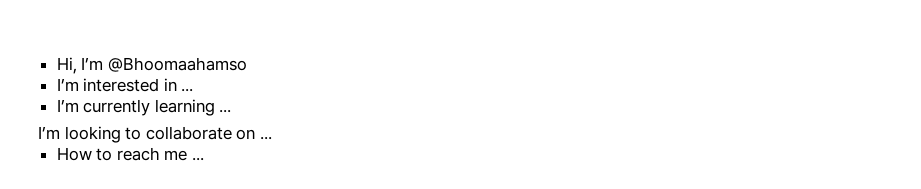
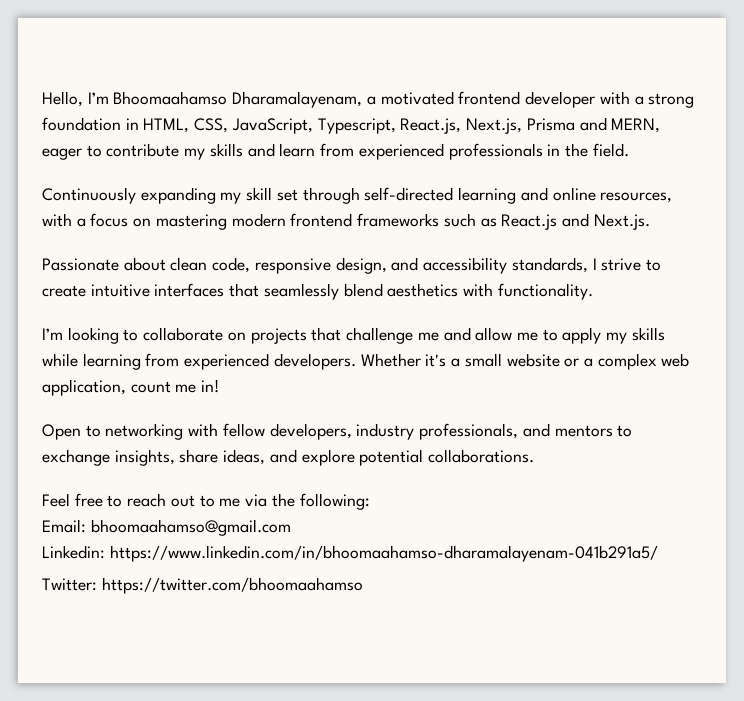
- Hi, I’m @Bhoomaahamso
- I’m interested in ...
- I’m currently learning ...
+ Hello, I’m Bhoomaahamso Dharamalayenam, a motivated frontend developer with a strong foundation in HTML, CSS, JavaScript, Typescript, React.js, Next.js, Prisma and MERN, eager to contribute my skills and learn from experienced professionals in the field.
+ Continuously expanding my skill set through self-directed learning and online resources, with a focus on mastering modern frontend frameworks such as React.js and Next.js.
+ Passionate about clean code, responsive design, and accessibility standards, I strive to create intuitive interfaces that seamlessly blend aesthetics with functionality.
- I’m looking to collaborate on ...
- How to reach me ...
+ I’m looking to collaborate on projects that challenge me and allow me to apply my skills while learning from experienced developers. Whether it's a small website or a complex web application, count me in!
+ Open to networking with fellow developers, industry professionals, and mentors to exchange insights, share ideas, and explore potential collaborations.
+ Feel free to reach out to me via the following:
+ Email: bhoomaahamso@gmail.com
+ Linkedin: https://www.linkedin.com/in/bhoomaahamso-dharamalayenam-041b291a5/
+ Twitter: https://twitter.com/bhoomaahamso

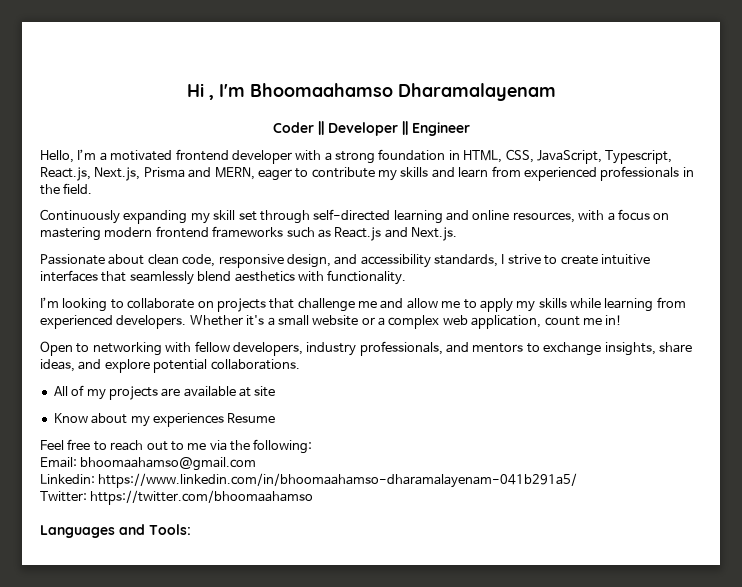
- Hello, I’m Bhoomaahamso Dharamalayenam, a motivated frontend developer with a strong foundation in HTML, CSS, JavaScript, Typescript, React.js, Next.js, Prisma and MERN, eager to contribute my skills and learn from experienced professionals in the field.
+ Hi , I'm Bhoomaahamso Dharamalayenam
+ Coder || Developer || Engineer
+ Hello, I’m a motivated frontend developer with a strong foundation in HTML, CSS, JavaScript, Typescript, React.js, Next.js, Prisma and MERN, eager to contribute my skills and learn from experienced professionals in the field.
+ All of my projects are available at site
+ Know about my experiences Resume
+ Languages and Tools:

